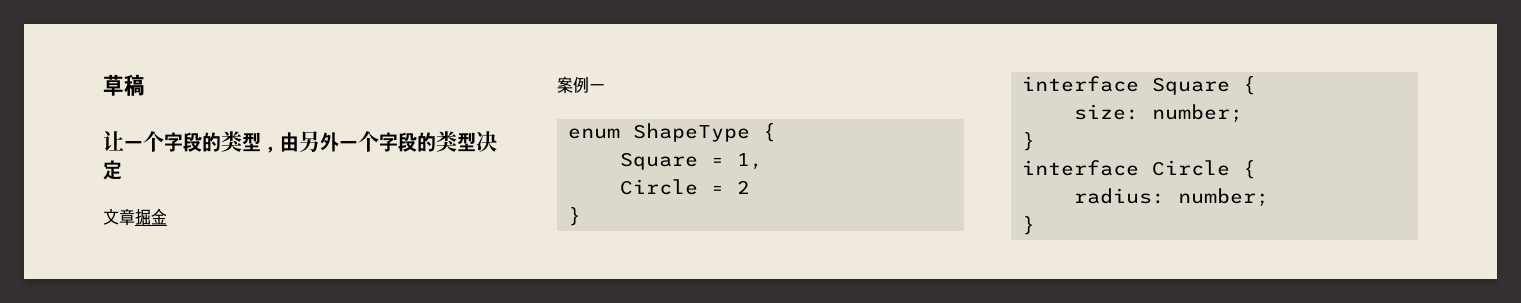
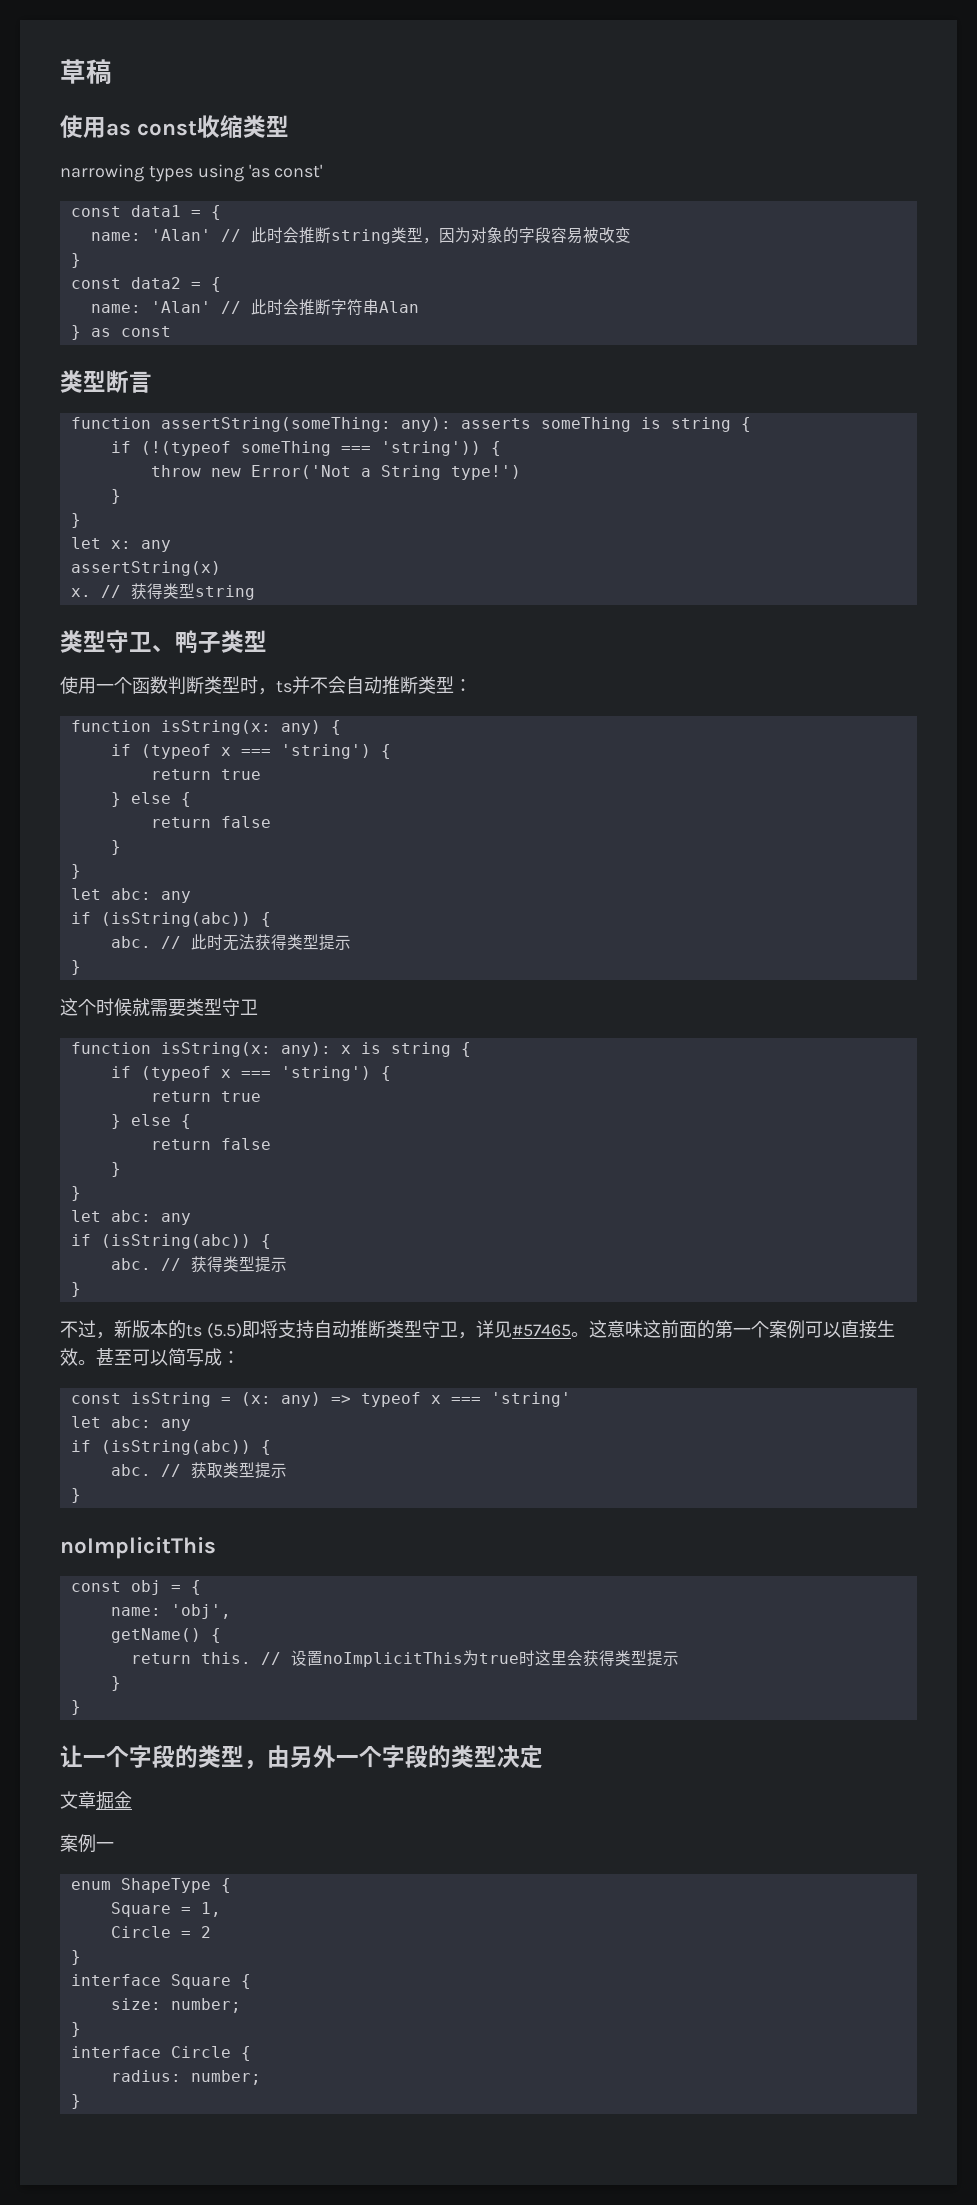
+ 使用as const收缩类型
+ narrowing types using 'as const'
+ const data1 = {
+ name: 'Alan' // 此时会推断string类型，因为对象的字段容易被改变
+ }
+ const data2 = {
+ name: 'Alan' // 此时会推断字符串Alan
+ } as const
+ 类型断言
+ function assertString(someThing: any): asserts someThing is string {
+ if (!(typeof someThing === 'string')) {
+ throw new Error('Not a String type!')
+ }
+ }
+ let x: any
+ assertString(x)
+ x. // 获得类型string
+ 类型守卫、鸭子类型
+ 使用一个函数判断类型时，ts并不会自动推断类型：
+ function isString(x: any) {
+ if (typeof x === 'string') {
+ return true
+ } else {
+ return false
+ }
+ }
+ let abc: any
+ if (isString(abc)) {
+ abc. // 此时无法获得类型提示
+ }
+ 这个时候就需要类型守卫
+ function isString(x: any): x is string {
+ if (typeof x === 'string') {
+ return true
+ } else {
+ return false
+ }
+ }
+ let abc: any
+ if (isString(abc)) {
+ abc. // 获得类型提示
+ }
+ 不过，新版本的ts (5.5)即将支持自动推断类型守卫，详见#57465。这意味这前面的第一个案例可以直接生效。甚至可以简写成：
+ const isString = (x: any) => typeof x === 'string'
+ let abc: any
+ if (isString(abc)) {
+ abc. // 获取类型提示
+ }
+ noImplicitThis
+ const obj = {
+ name: 'obj',
+ getName() {
+ return this. // 设置noImplicitThis为true时这里会获得类型提示
+ }
+ }

